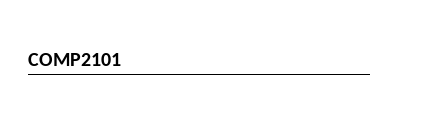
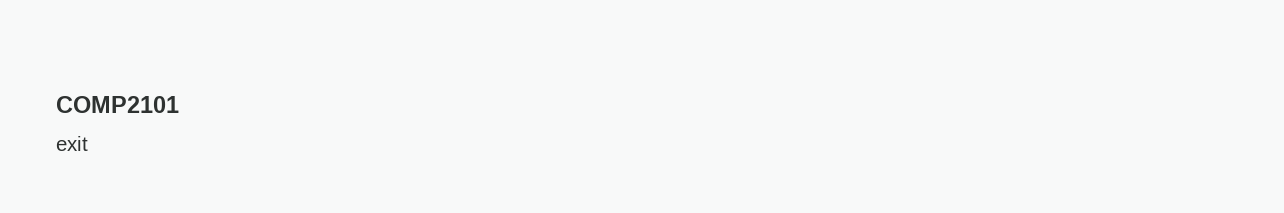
+ exit

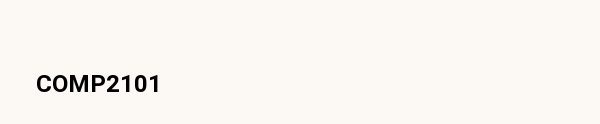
- exit

